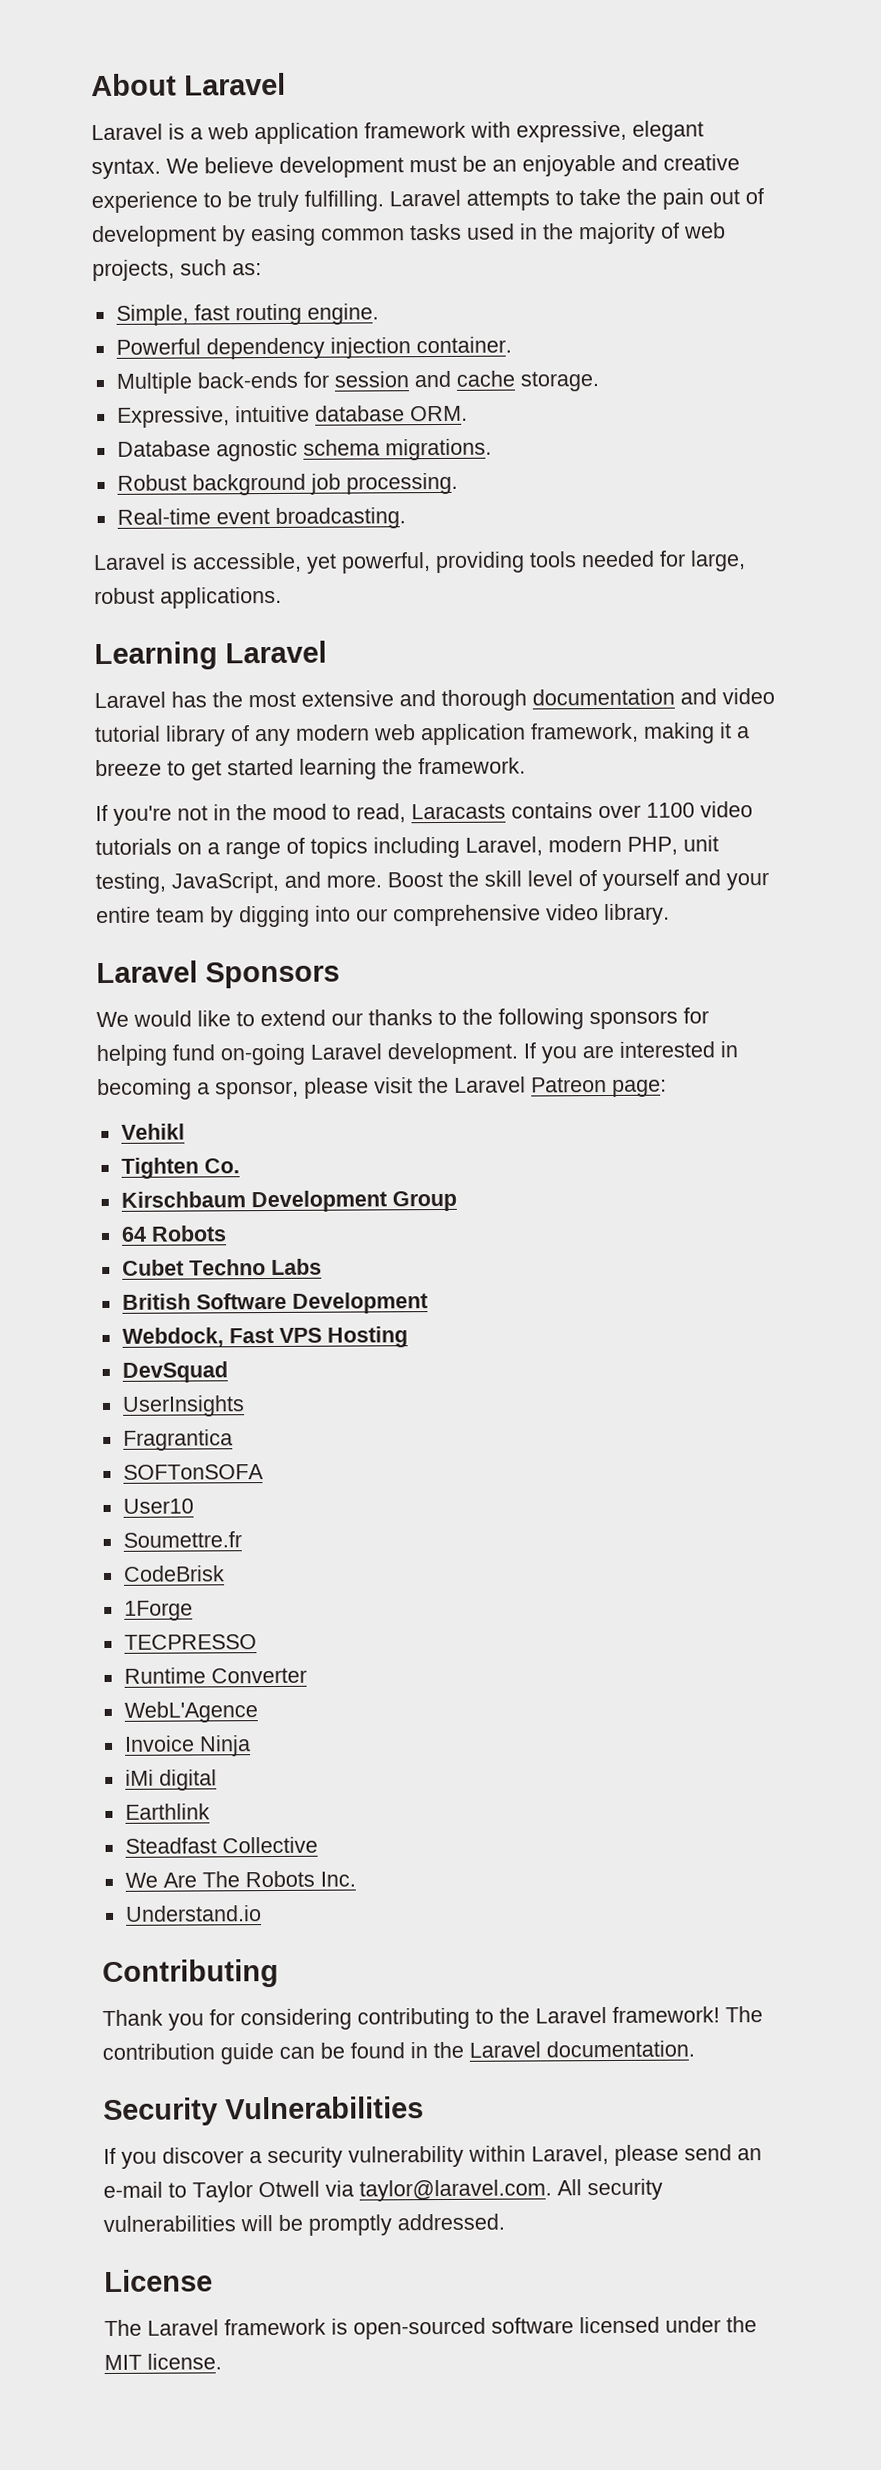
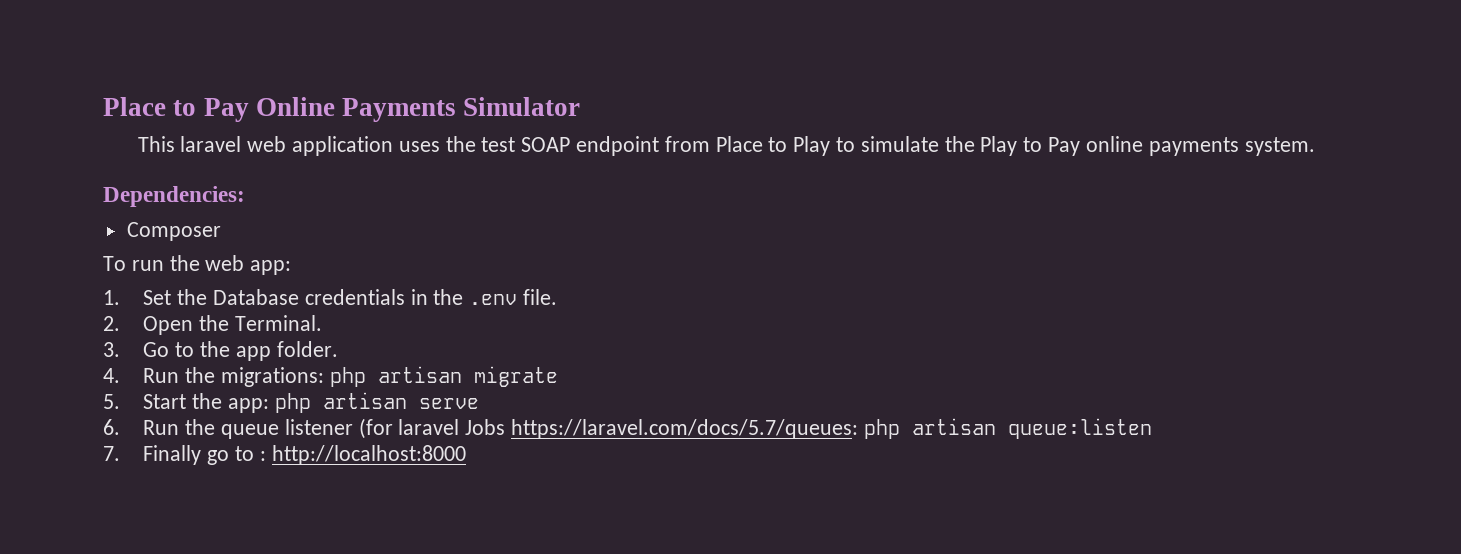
- About Laravel
- Laravel is a web application framework with expressive, elegant syntax. We believe development must be an enjoyable and creative experience to be truly fulfilling. Laravel attempts to take the pain out of development by easing common tasks used in the majority of web projects, such as:
- Simple, fast routing engine.
- Powerful dependency injection container.
- Multiple back-ends for session and cache storage.
- Expressive, intuitive database ORM.
- Database agnostic schema migrations.
- Robust background job processing.
- Real-time event broadcasting.
- Laravel is accessible, yet powerful, providing tools needed for large, robust applications.
- Learning Laravel
- Laravel has the most extensive and thorough documentation and video tutorial library of any modern web application framework, making it a breeze to get started learning the framework.
- If you're not in the mood to read, Laracasts contains over 1100 video tutorials on a range of topics including Laravel, modern PHP, unit testing, JavaScript, and more. Boost the skill level of yourself and your entire team by digging into our comprehensive video library.
- Laravel Sponsors
- We would like to extend our thanks to the following sponsors for helping fund on-going Laravel development. If you are interested in becoming a sponsor, please visit the Laravel Patreon page:
- Vehikl
- Tighten Co.
- Kirschbaum Development Group
- 64 Robots
- Cubet Techno Labs
- British Software Development
- Webdock, Fast VPS Hosting
- DevSquad
- UserInsights
- Fragrantica
- SOFTonSOFA
- User10
- Soumettre.fr
- CodeBrisk
- 1Forge
- TECPRESSO
- Runtime Converter
- WebL'Agence
- Invoice Ninja
- iMi digital
- Earthlink
- Steadfast Collective
- We Are The Robots Inc.
- Understand.io
- Contributing
- Thank you for considering contributing to the Laravel framework! The contribution guide can be found in the Laravel documentation.
- Security Vulnerabilities
- If you discover a security vulnerability within Laravel, please send an e-mail to Taylor Otwell via taylor@laravel.com. All security vulnerabilities will be promptly addressed.
- License
- The Laravel framework is open-sourced software licensed under the MIT license.
+ Place to Pay Online Payments Simulator
+ This laravel web application uses the test SOAP endpoint from Place to Play to simulate the Play to Pay online payments system.
+ Dependencies:
+ Composer
+ To run the web app:
+ 1. Set the Database credentials in the .env file.
+ 2. Open the Terminal.
+ 3. Go to the app folder.
+ 4. Run the migrations: php artisan migrate
+ 5. Start the app: php artisan serve
+ 6. Run the queue listener (for laravel Jobs https://laravel.com/docs/5.7/queues: php artisan queue:listen
+ 7. Finally go to : http://localhost:8000

